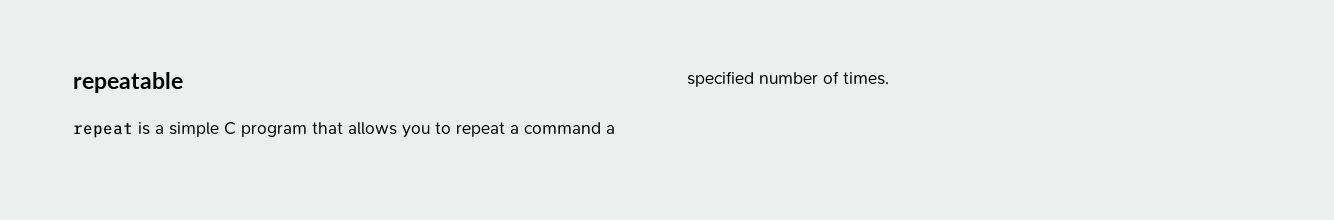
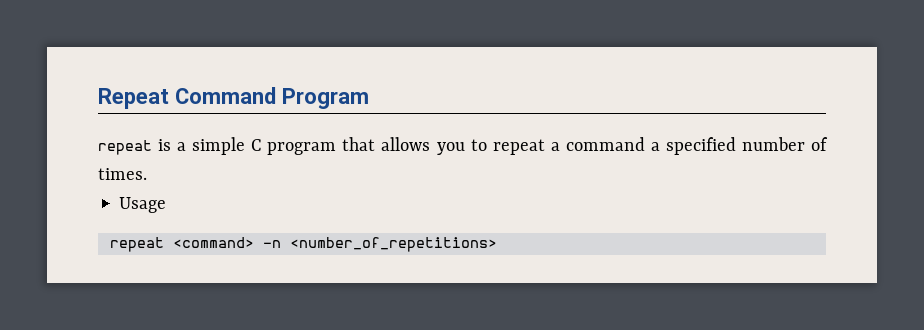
- repeatable
+ Repeat Command Program
+ Usage
+ repeat <command> -n <number_of_repetitions>

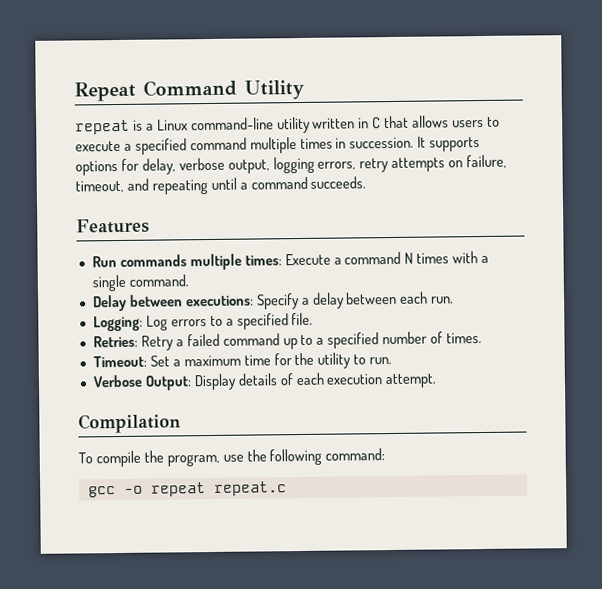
- Repeat Command Program
+ Repeat Command Utility
- repeat is a simple C program that allows you to repeat a command a specified number of times.
+ repeat is a Linux command-line utility written in C that allows users to execute a specified command multiple times in succession. It supports options for delay, verbose output, logging errors, retry attempts on failure, timeout, and repeating until a command succeeds.
+ Features
+ Run commands multiple times: Execute a command N times with a single command.
+ Delay between executions: Specify a delay between each run.
+ Logging: Log errors to a specified file.
+ Retries: Retry a failed command up to a specified number of times.
- Usage
- repeat <command> -n <number_of_repetitions>
+ Timeout: Set a maximum time for the utility to run.
+ Verbose Output: Display details of each execution attempt.
+ Compilation
+ To compile the program, use the following command:
+ gcc -o repeat repeat.c

